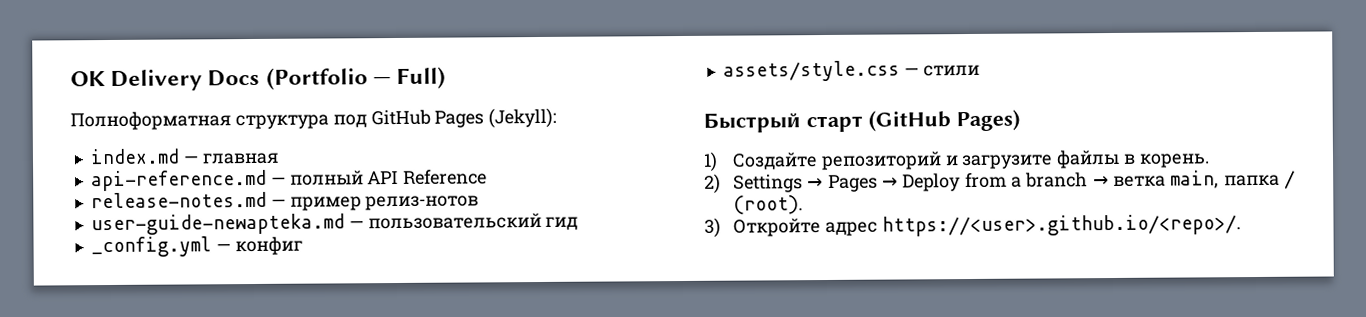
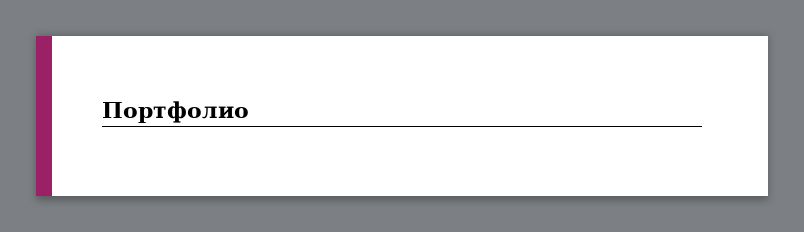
- OK Delivery Docs (Portfolio — Full)
- Полноформатная структура под GitHub Pages (Jekyll):
- index.md — главная
- api-reference.md — полный API Reference
- release-notes.md — пример релиз‑нотов
- user-guide-newapteka.md — пользовательский гид
- _config.yml — конфиг
- assets/style.css — стили
- Быстрый старт (GitHub Pages)
- 1) Создайте репозиторий и загрузите файлы в корень.
- 2) Settings → Pages → Deploy from a branch → ветка main, папка / (root).
- 3) Откройте адрес https://<user>.github.io/<repo>/.
+ Портфолио

